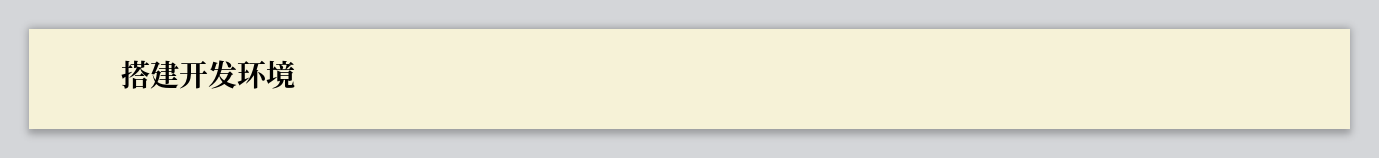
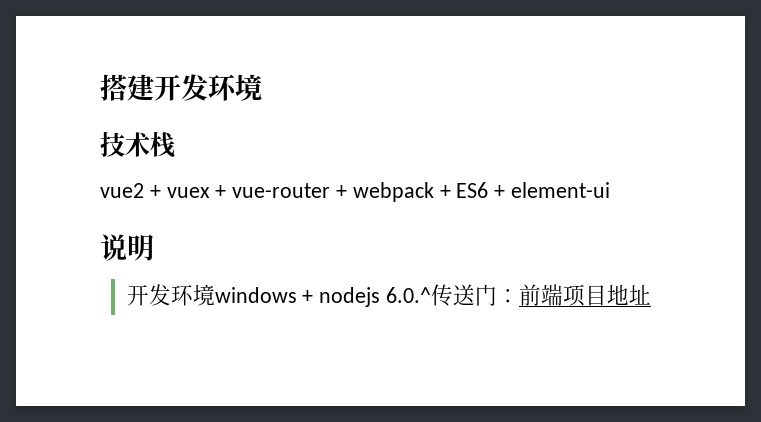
+ 技术栈
+ vue2 + vuex + vue-router + webpack + ES6 + element-ui
+ 说明
+ 开发环境windows + nodejs 6.0.^传送门：前端项目地址

